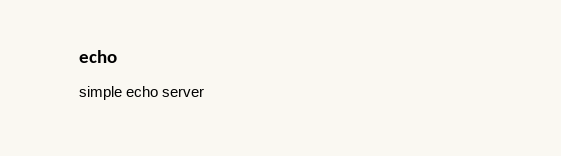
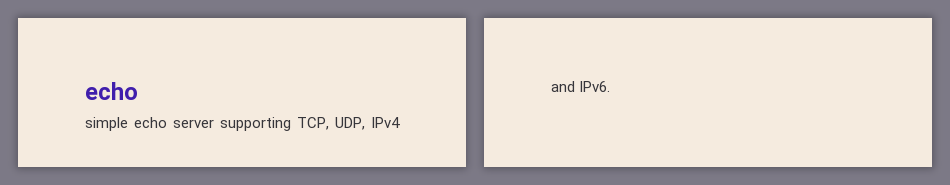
- simple echo server
+ simple echo server supporting TCP, UDP, IPv4 and IPv6.

